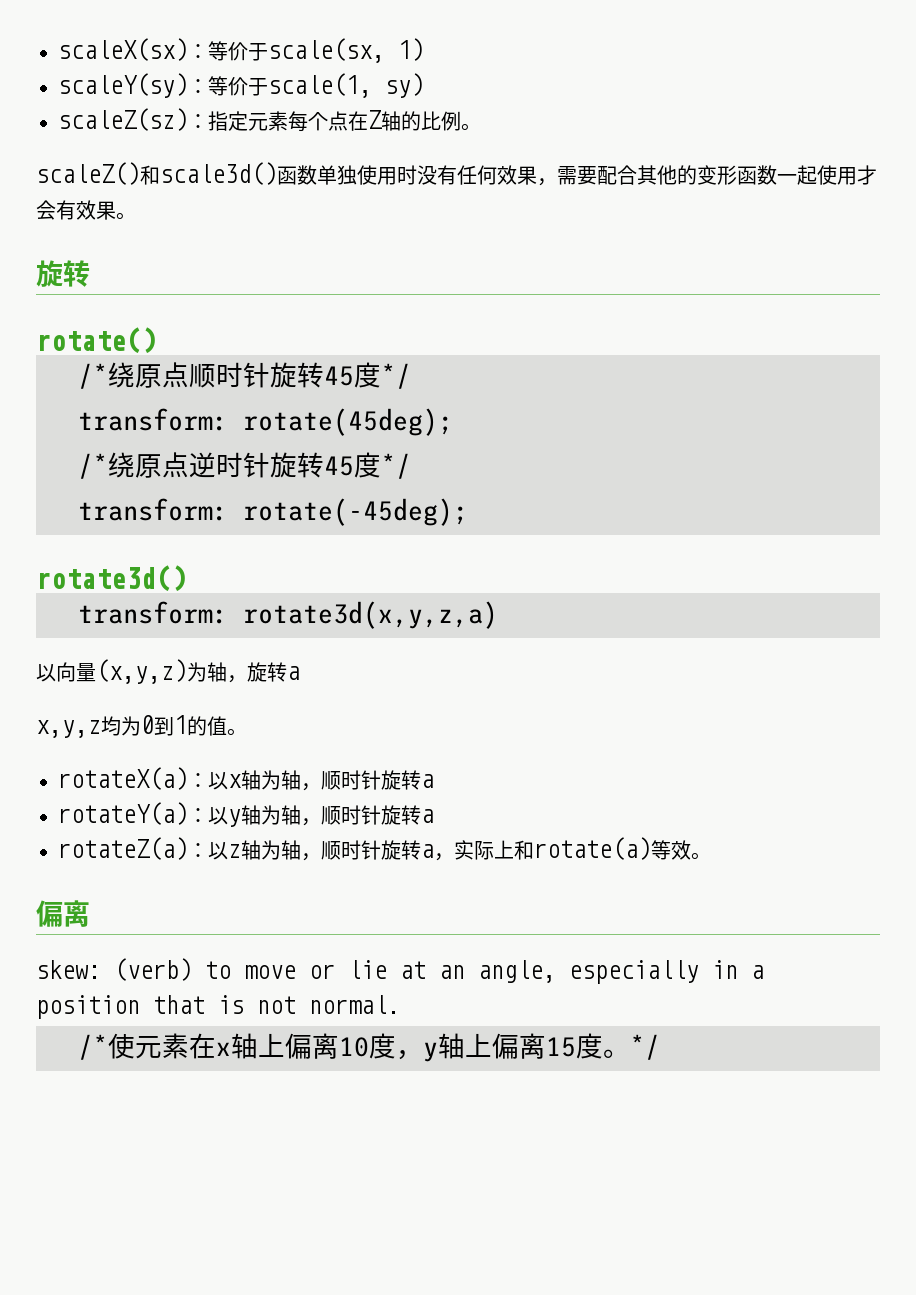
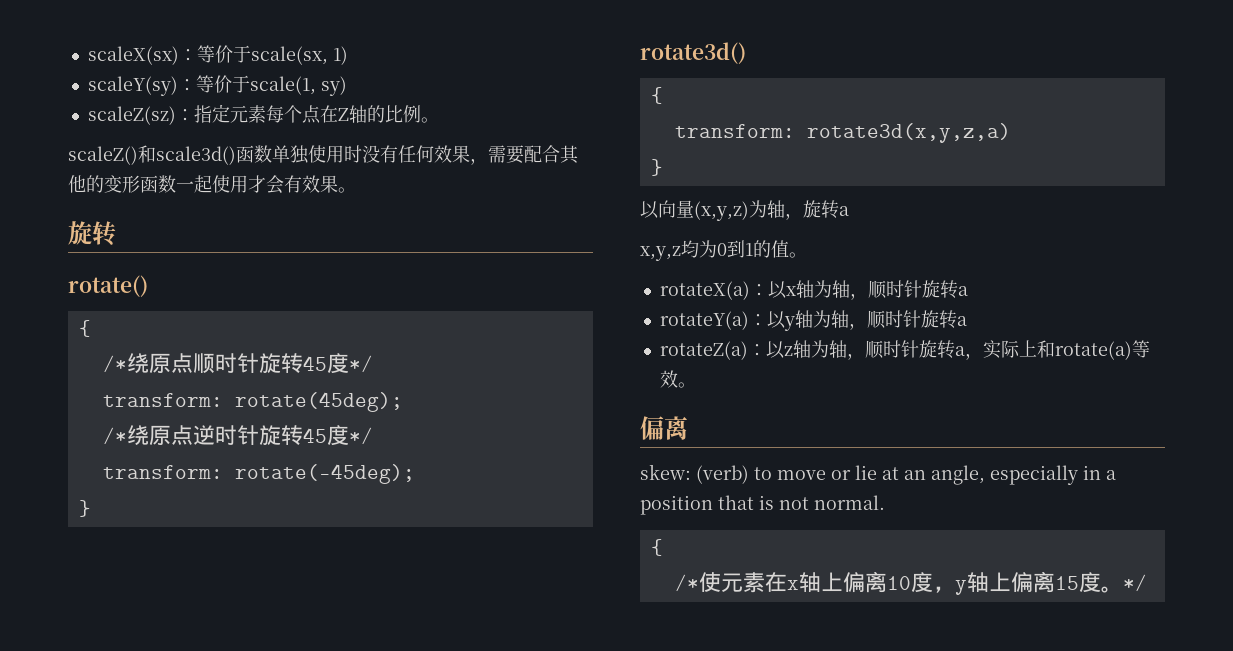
  rotate()
+ {
  transform: rotate(-45deg);
+ }
  rotate3d()
+ {
  transform: rotate3d(x,y,z,a)
+ }
  skew: (verb) to move or lie at an angle, especially in a position that is not normal.
+ {

